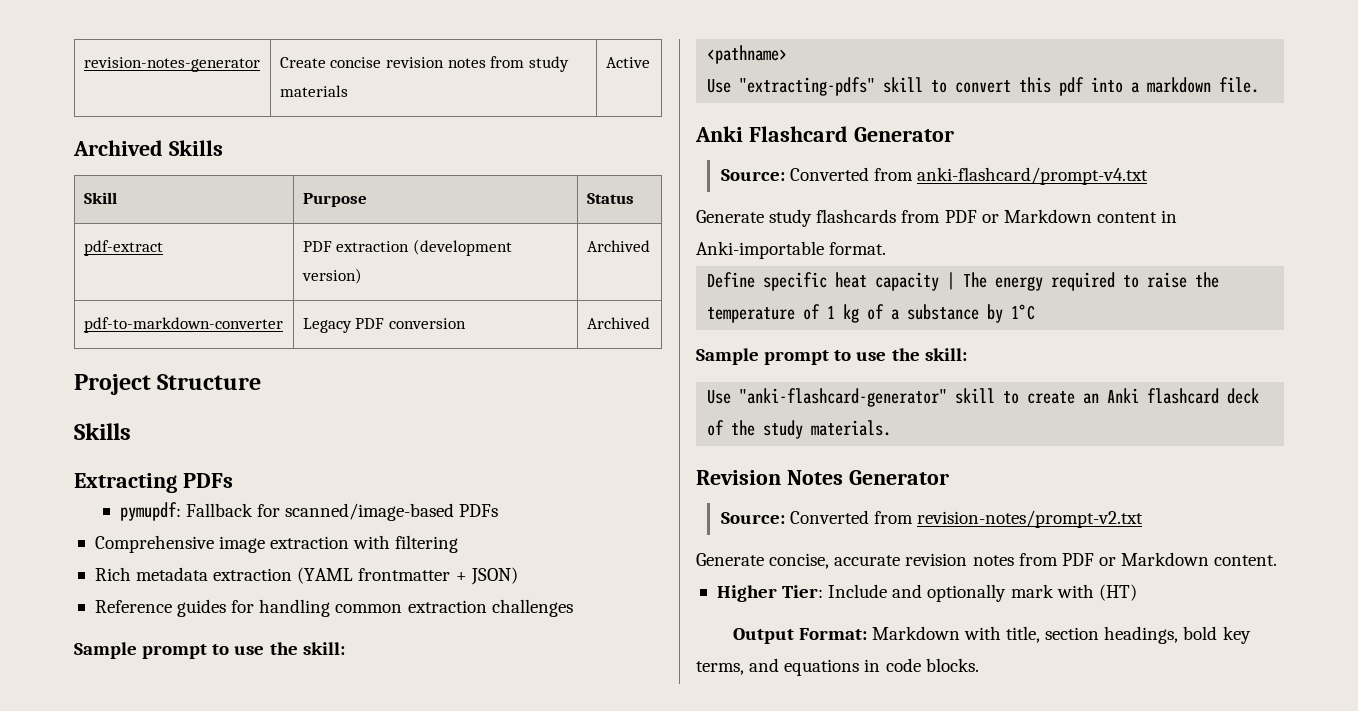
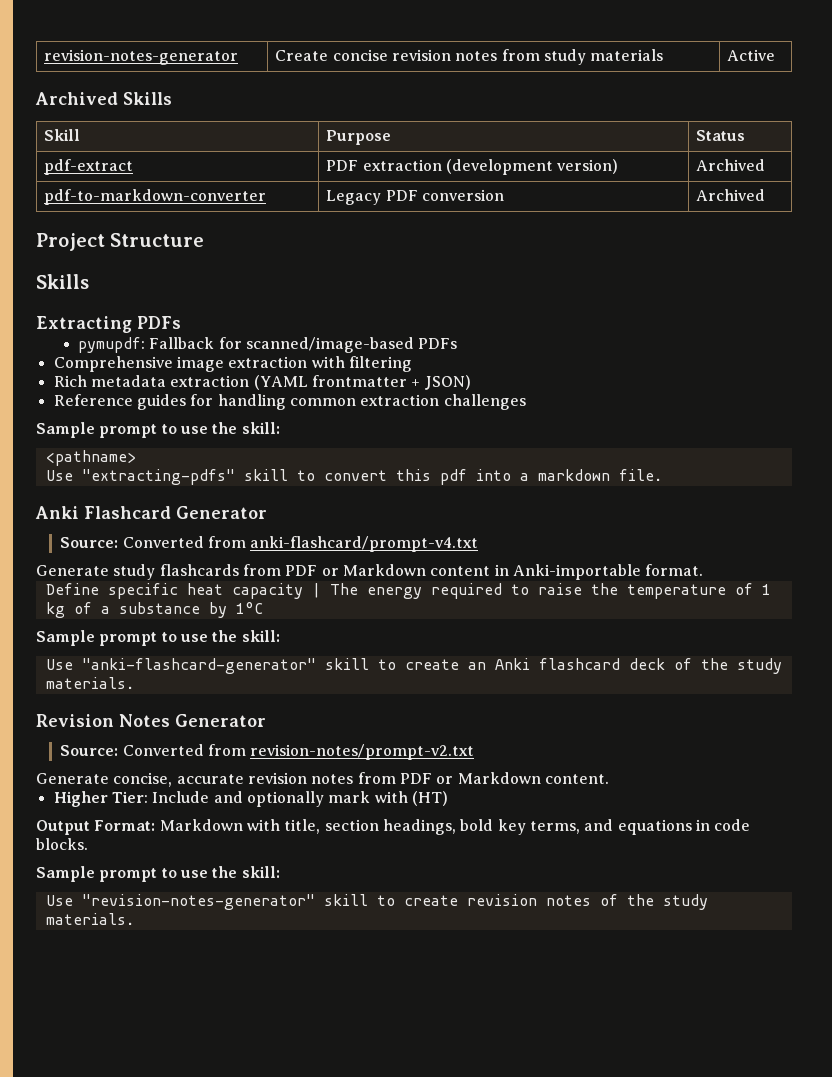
  Output Format: Markdown with title, section headings, bold key terms, and equations in code blocks.
+ Sample prompt to use the skill:
+ Use "revision-notes-generator" skill to create revision notes of the study materials.

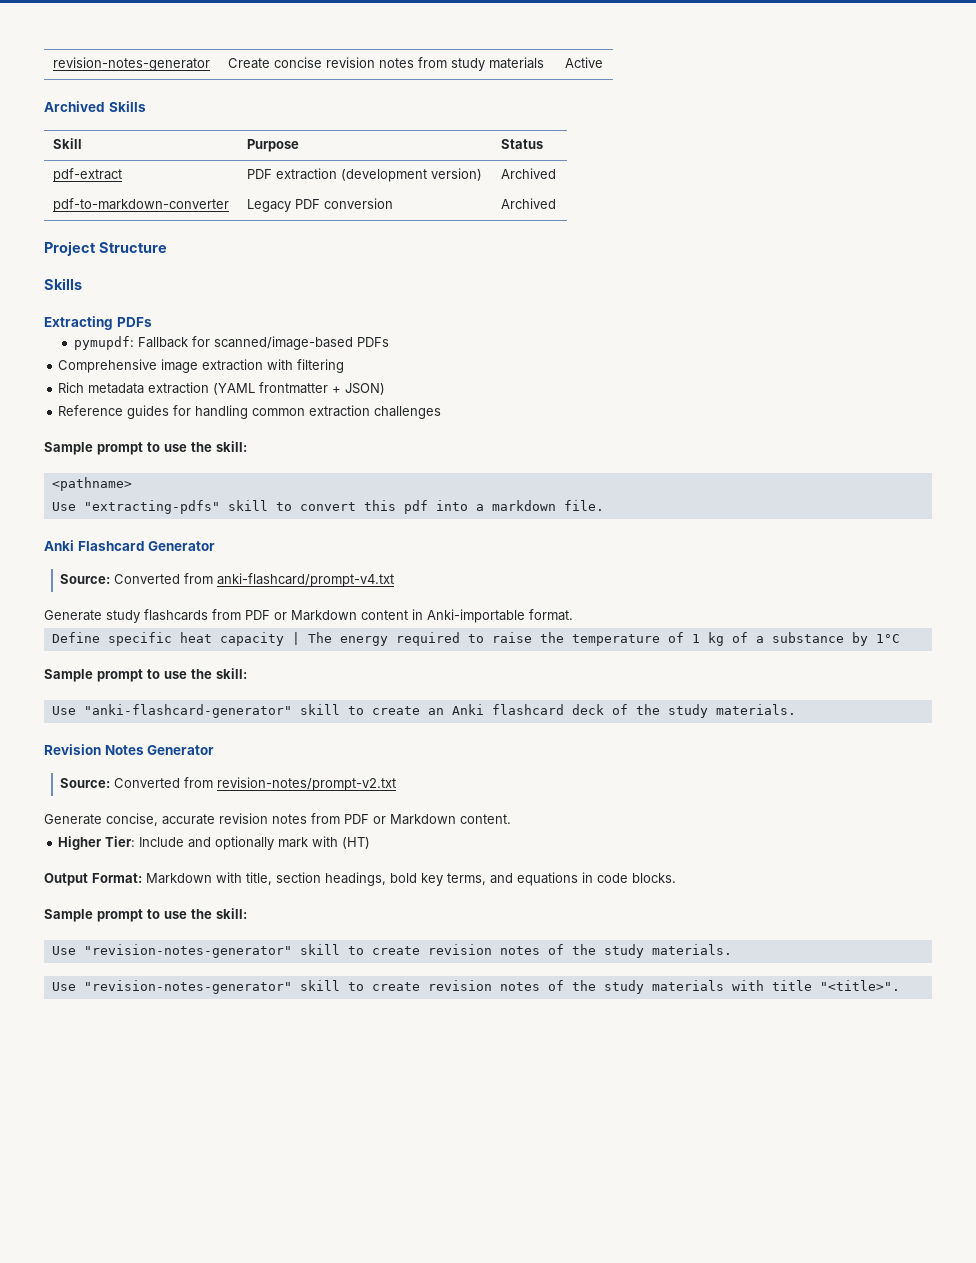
+ Use "revision-notes-generator" skill to create revision notes of the study materials with title "<title>".

